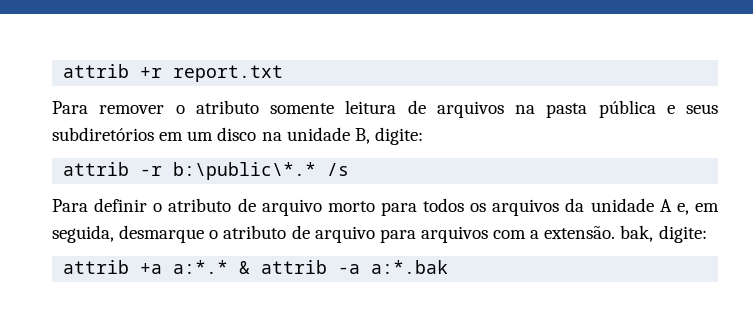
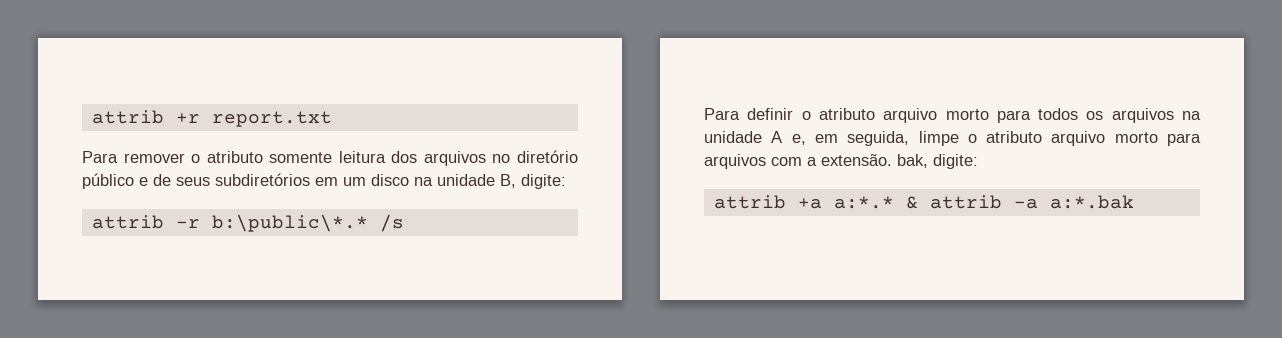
- Para remover o atributo somente leitura de arquivos na pasta pública e seus subdiretórios em um disco na unidade B, digite:
+ Para remover o atributo somente leitura dos arquivos no diretório público e de seus subdiretórios em um disco na unidade B, digite:
- Para definir o atributo de arquivo morto para todos os arquivos da unidade A e, em seguida, desmarque o atributo de arquivo para arquivos com a extensão. bak, digite:
+ Para definir o atributo arquivo morto para todos os arquivos na unidade A e, em seguida, limpe o atributo arquivo morto para arquivos com a extensão. bak, digite:

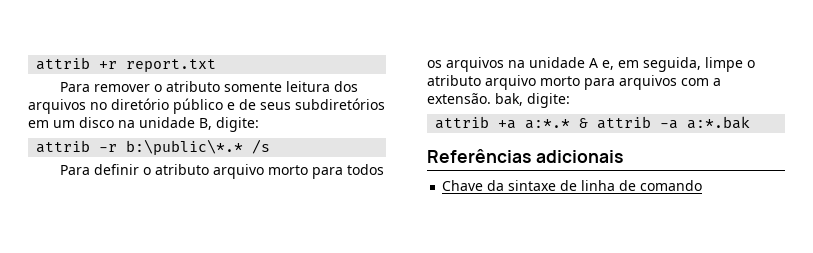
+ Referências adicionais
+ Chave da sintaxe de linha de comando

